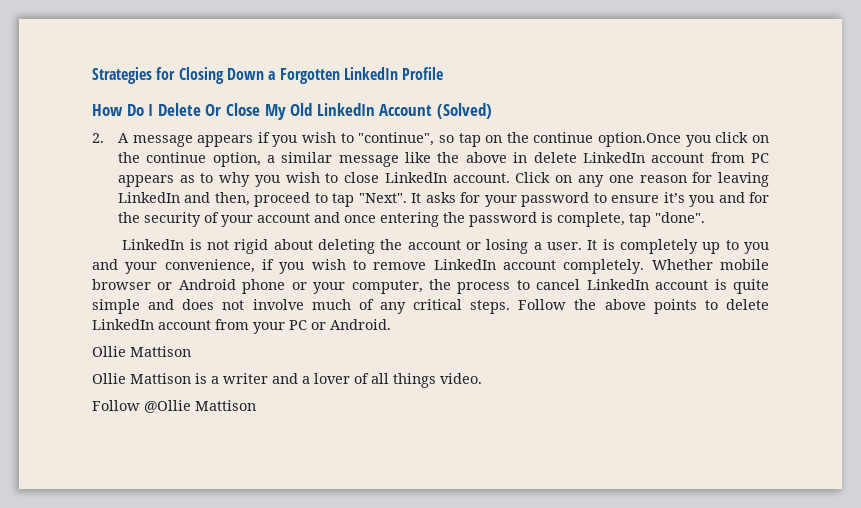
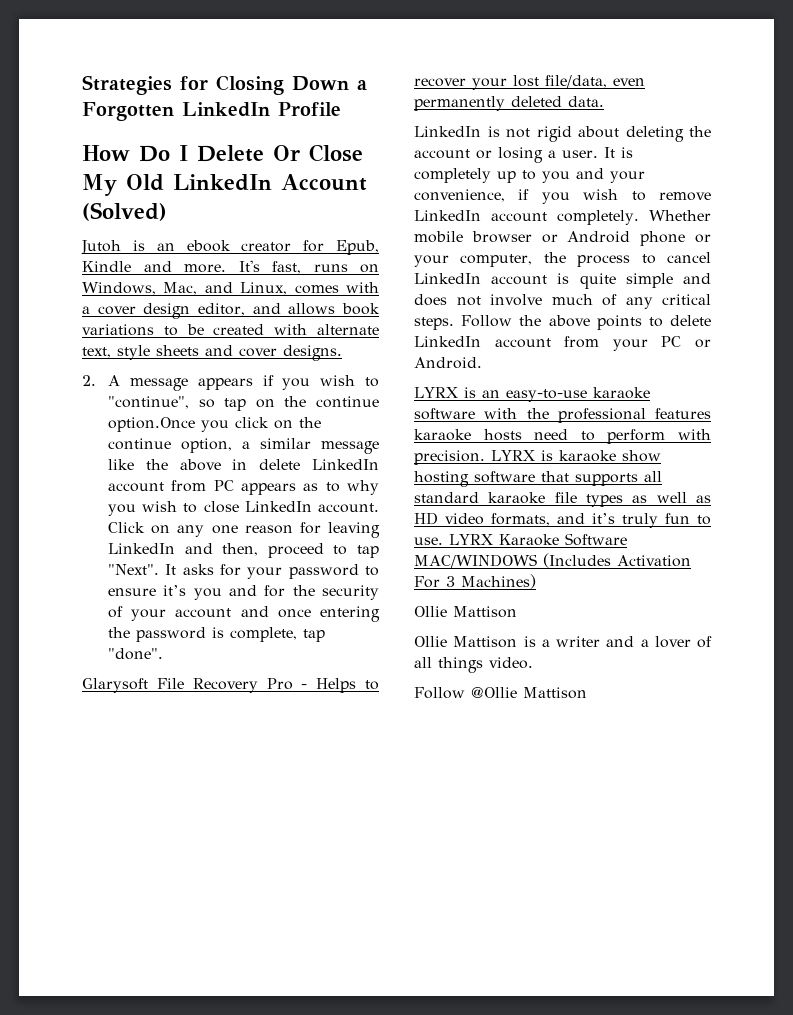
+ Jutoh is an ebook creator for Epub, Kindle and more. It's fast, runs on Windows, Mac, and Linux, comes with a cover design editor, and allows book variations to be created with alternate text, style sheets and cover designs.
+ Glarysoft File Recovery Pro - Helps to recover your lost file/data, even permanently deleted data.
+ LYRX is an easy-to-use karaoke software with the professional features karaoke hosts need to perform with precision. LYRX is karaoke show hosting software that supports all standard karaoke file types as well as HD video formats, and it’s truly fun to use. LYRX Karaoke Software MAC/WINDOWS (Includes Activation For 3 Machines)

